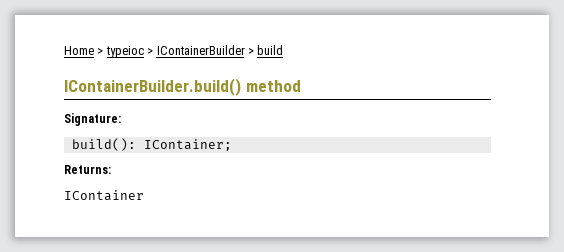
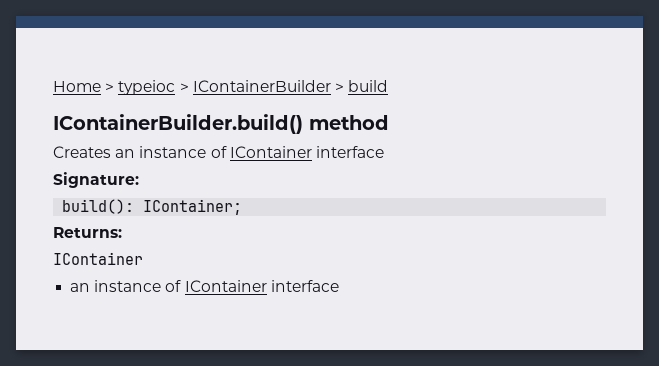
+ Creates an instance of IContainer interface
  Returns:
  IContainer
+ an instance of IContainer interface

